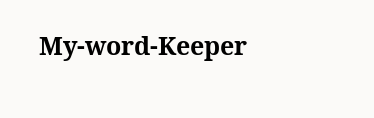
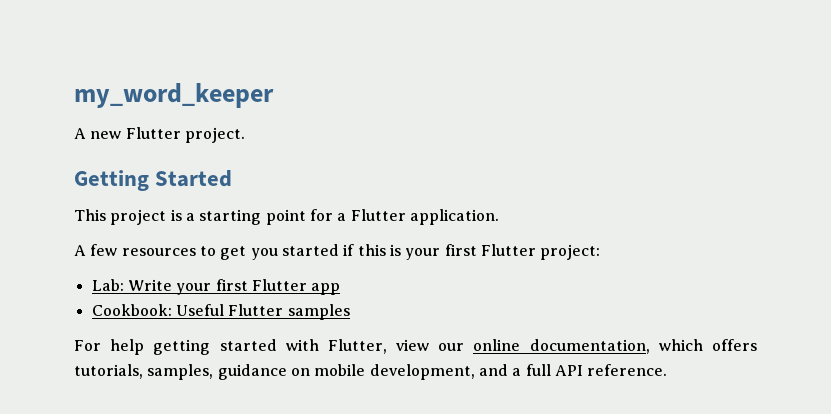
- My-word-Keeper
+ my_word_keeper
+ A new Flutter project.
+ Getting Started
+ This project is a starting point for a Flutter application.
+ A few resources to get you started if this is your first Flutter project:
+ Lab: Write your first Flutter app
+ Cookbook: Useful Flutter samples
+ For help getting started with Flutter, view our online documentation, which offers tutorials, samples, guidance on mobile development, and a full API reference.

